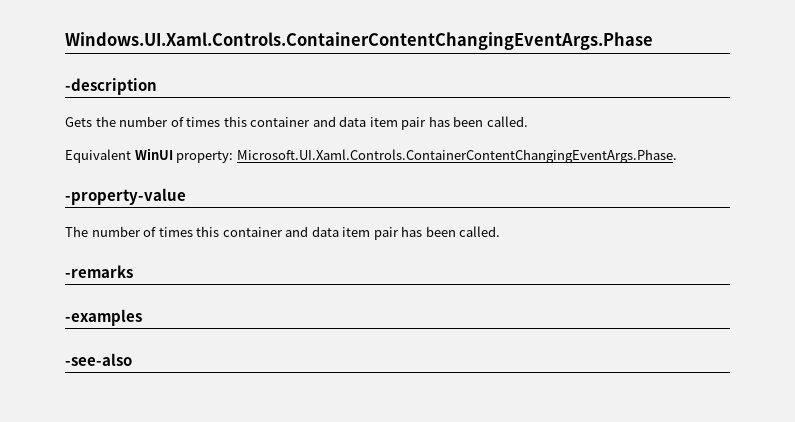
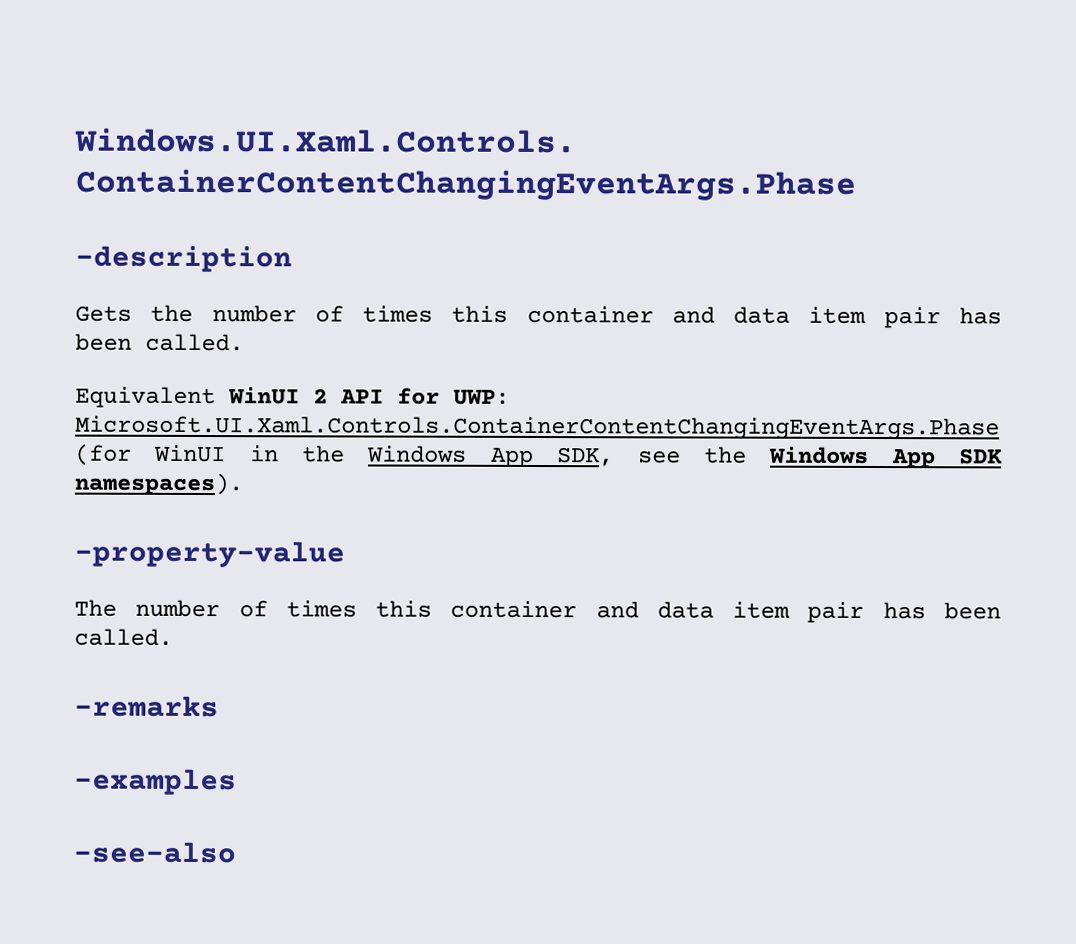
- Equivalent WinUI property: Microsoft.UI.Xaml.Controls.ContainerContentChangingEventArgs.Phase.
+ Equivalent WinUI 2 API for UWP: Microsoft.UI.Xaml.Controls.ContainerContentChangingEventArgs.Phase (for WinUI in the Windows App SDK, see the Windows App SDK namespaces).

